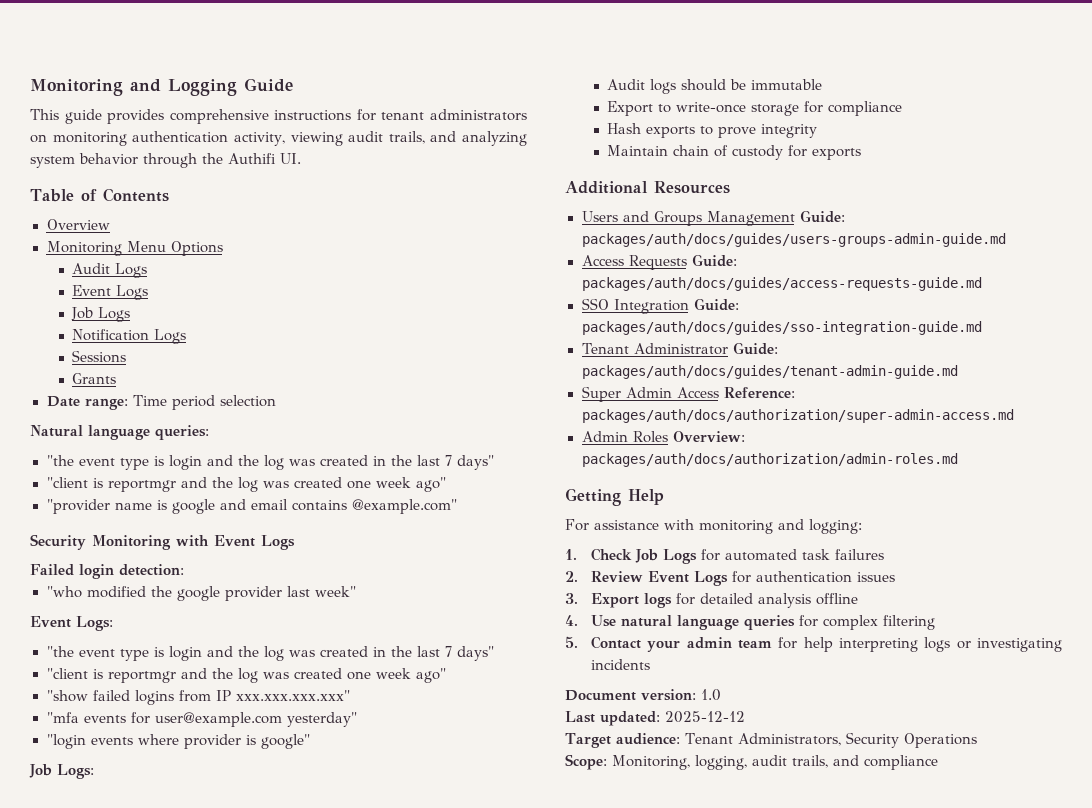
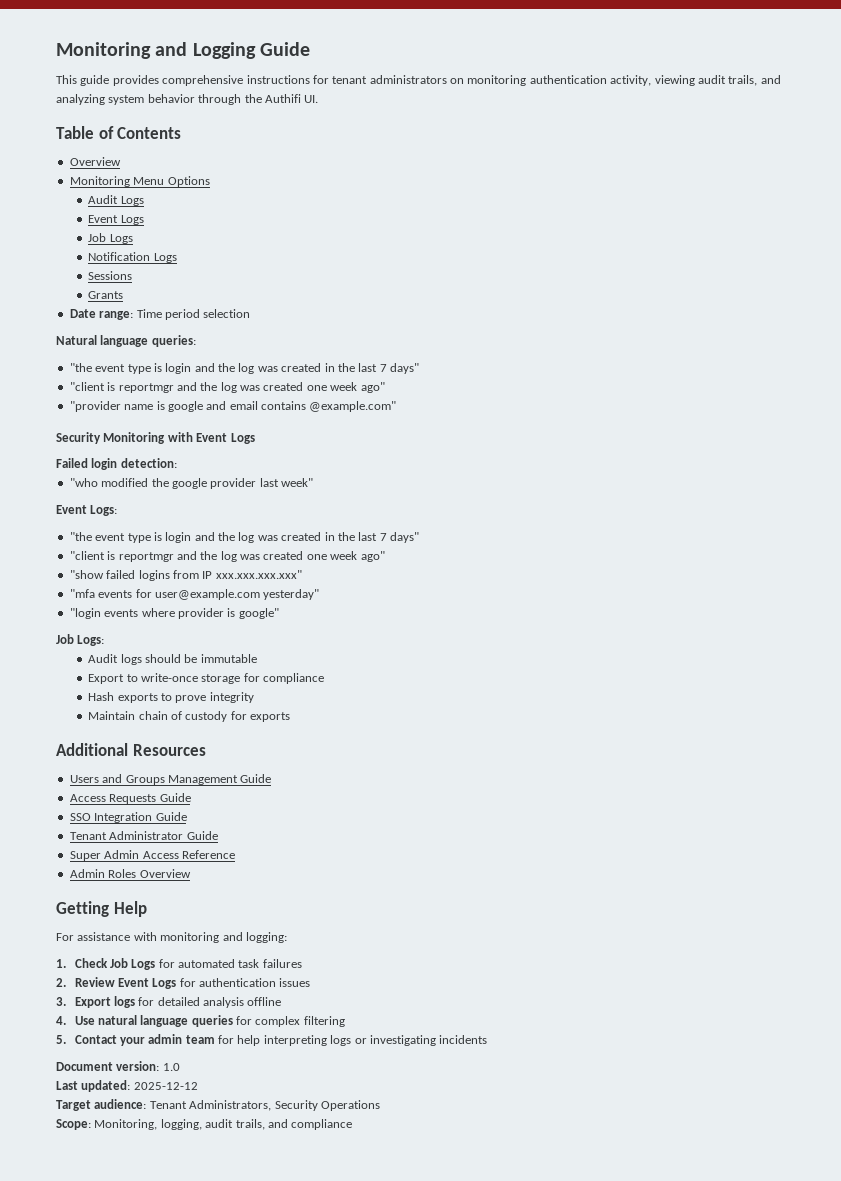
- Users and Groups Management Guide: packages/auth/docs/guides/users-groups-admin-guide.md
+ Users and Groups Management Guide
- Access Requests Guide: packages/auth/docs/guides/access-requests-guide.md
+ Access Requests Guide
- SSO Integration Guide: packages/auth/docs/guides/sso-integration-guide.md
+ SSO Integration Guide
- Tenant Administrator Guide: packages/auth/docs/guides/tenant-admin-guide.md
+ Tenant Administrator Guide
- Super Admin Access Reference: packages/auth/docs/authorization/super-admin-access.md
+ Super Admin Access Reference
- Admin Roles Overview: packages/auth/docs/authorization/admin-roles.md
+ Admin Roles Overview

